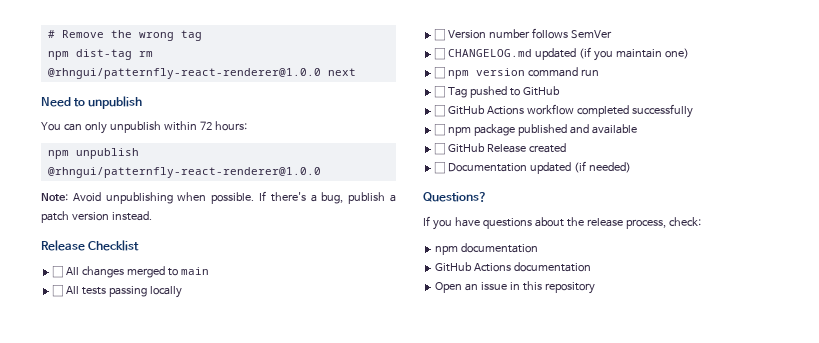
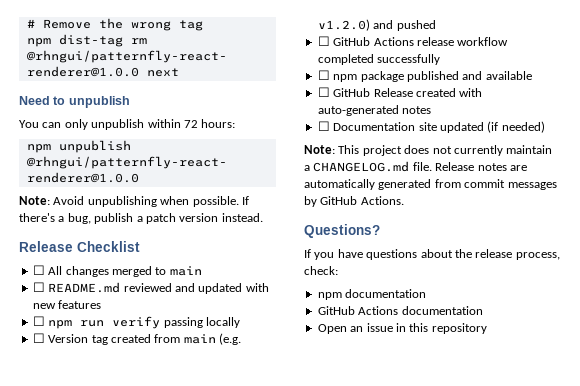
- ☐ All tests passing locally
- ☐ Version number follows SemVer
- ☐ CHANGELOG.md updated (if you maintain one)
- ☐ npm version command run
- ☐ Tag pushed to GitHub
+ ☐ README.md reviewed and updated with new features
+ ☐ npm run verify passing locally
+ ☐ Version tag created from main (e.g. v1.2.0) and pushed
- ☐ GitHub Actions workflow completed successfully
+ ☐ GitHub Actions release workflow completed successfully
- ☐ GitHub Release created
+ ☐ GitHub Release created with auto-generated notes
- ☐ Documentation updated (if needed)
+ ☐ Documentation site updated (if needed)
+ Note: This project does not currently maintain a CHANGELOG.md file. Release notes are automatically generated from commit messages by GitHub Actions.

